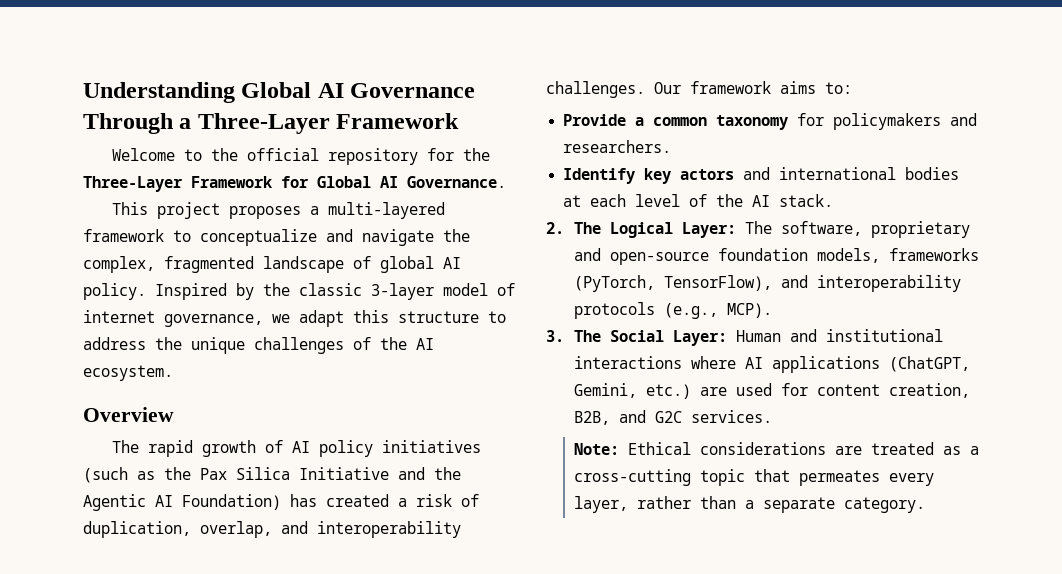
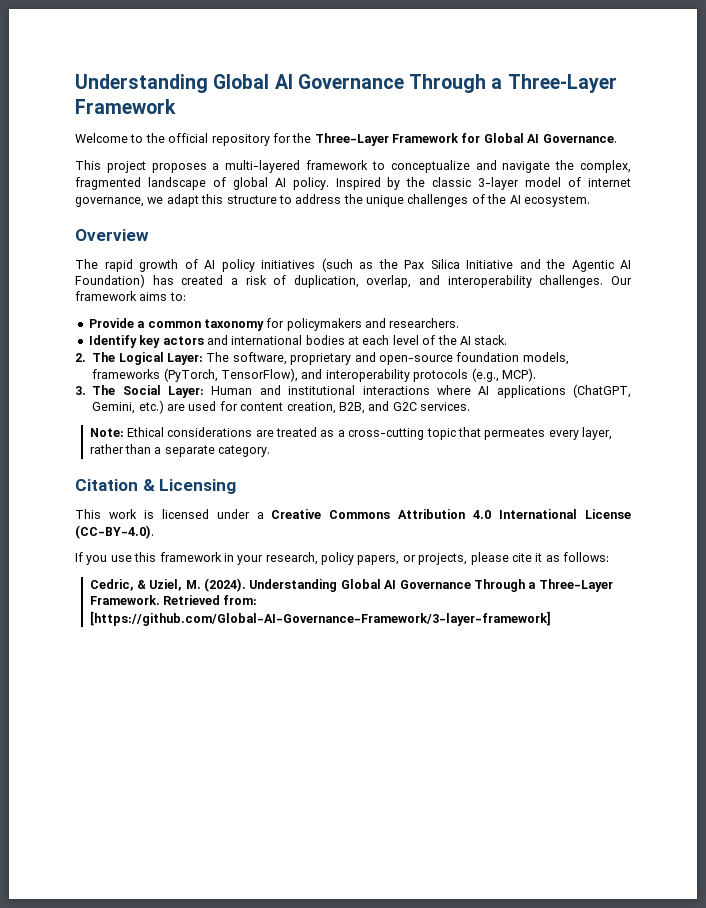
+ Citation & Licensing
+ This work is licensed under a Creative Commons Attribution 4.0 International License (CC-BY-4.0).
+ If you use this framework in your research, policy papers, or projects, please cite it as follows:
+ Cedric, & Uziel, M. (2024). Understanding Global AI Governance Through a Three-Layer Framework. Retrieved from: [https://github.com/Global-AI-Governance-Framework/3-layer-framework]

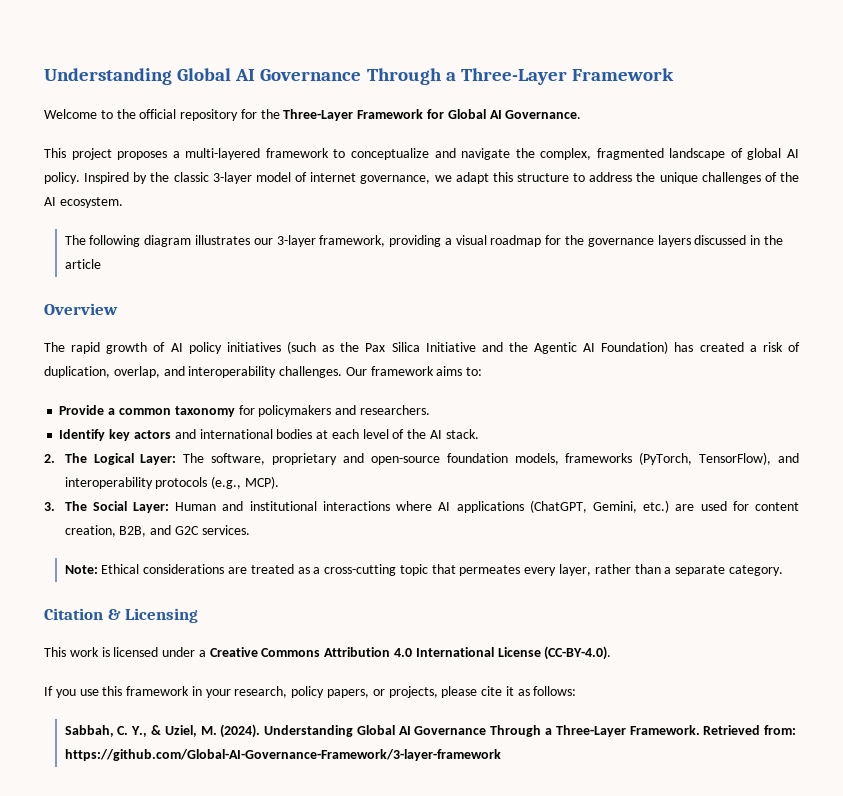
+ The following diagram illustrates our 3-layer framework, providing a visual roadmap for the governance layers discussed in the article
- Cedric, & Uziel, M. (2024).
+ Sabbah, C. Y., & Uziel, M. (2024).
- Retrieved from: [https://github.com/Global-AI-Governance-Framework/3-layer-framework]
+ Retrieved from: https://github.com/Global-AI-Governance-Framework/3-layer-framework

